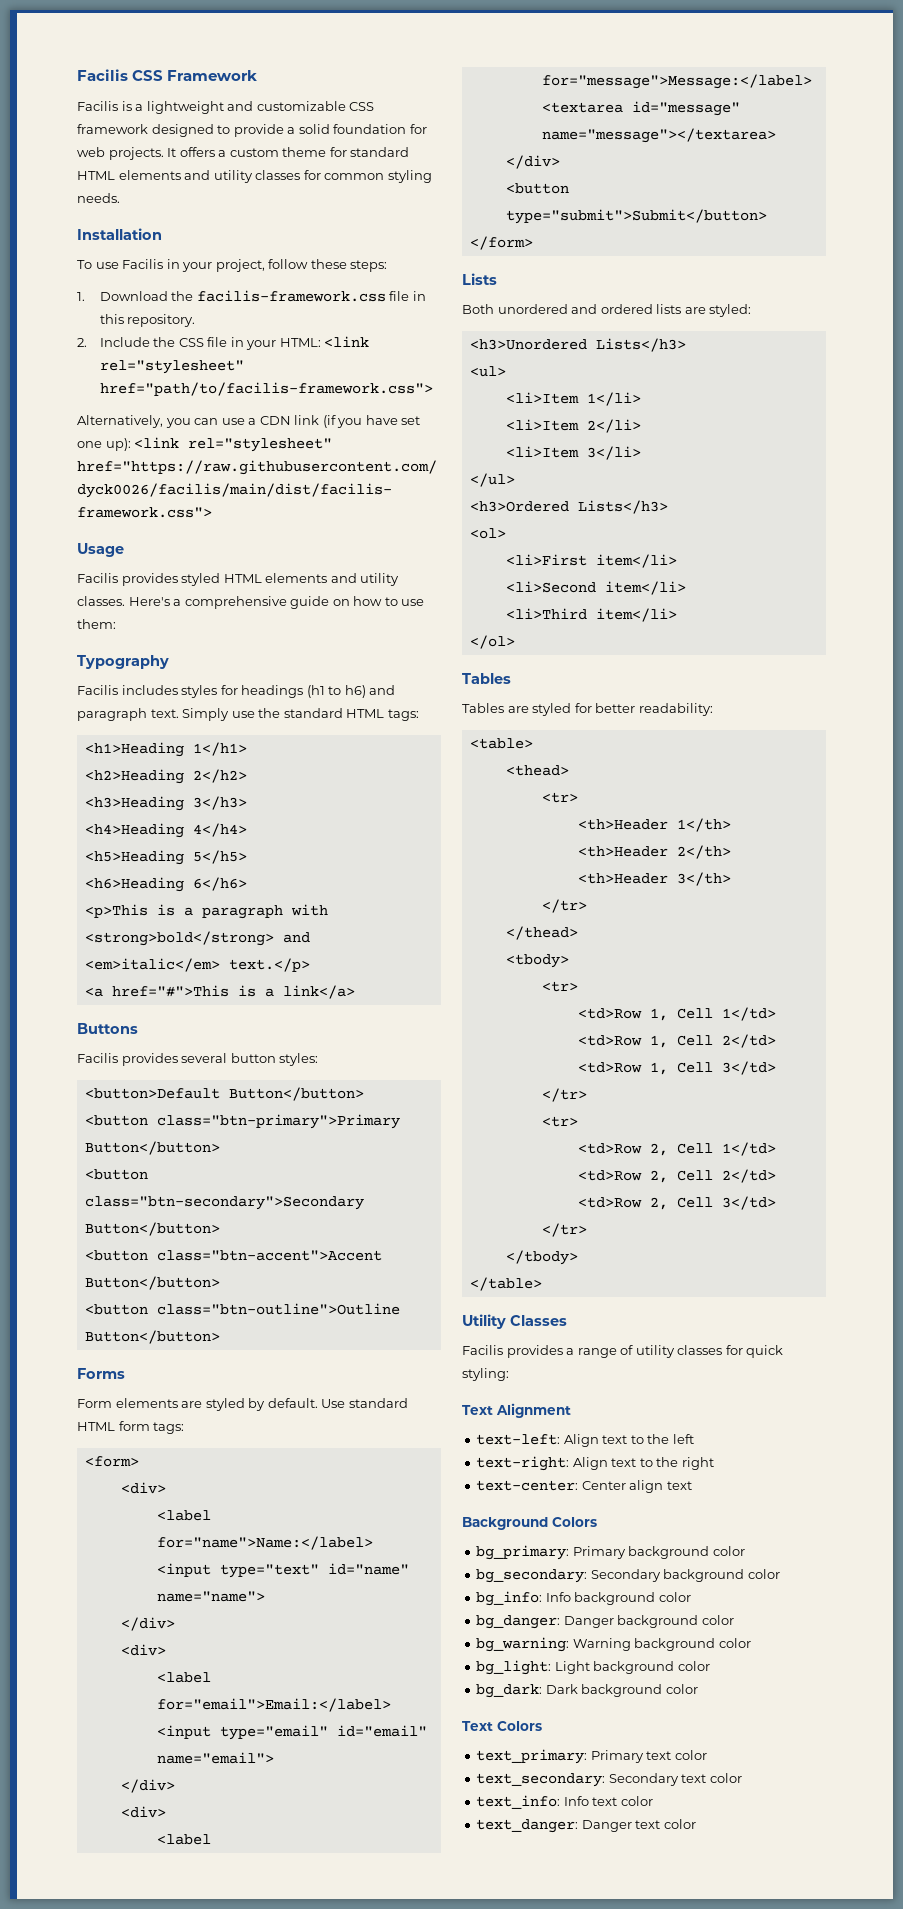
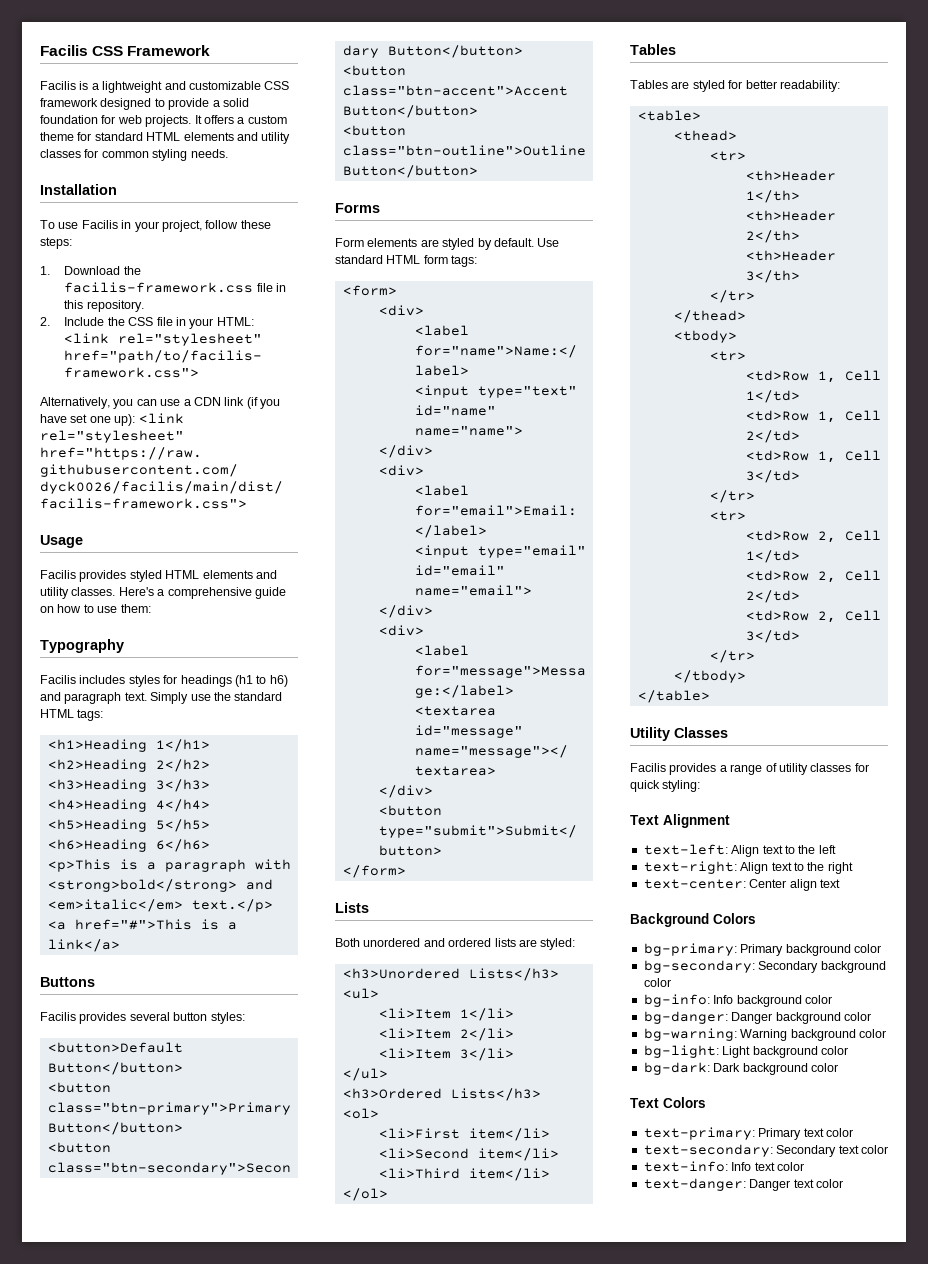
- bg_primary: Primary background color
+ bg-primary: Primary background color
- bg_secondary: Secondary background color
+ bg-secondary: Secondary background color
- bg_info: Info background color
+ bg-info: Info background color
- bg_danger: Danger background color
+ bg-danger: Danger background color
- bg_warning: Warning background color
+ bg-warning: Warning background color
- bg_light: Light background color
+ bg-light: Light background color
- bg_dark: Dark background color
+ bg-dark: Dark background color
- text_primary: Primary text color
+ text-primary: Primary text color
- text_secondary: Secondary text color
+ text-secondary: Secondary text color
- text_info: Info text color
+ text-info: Info text color
- text_danger: Danger text color
+ text-danger: Danger text color

